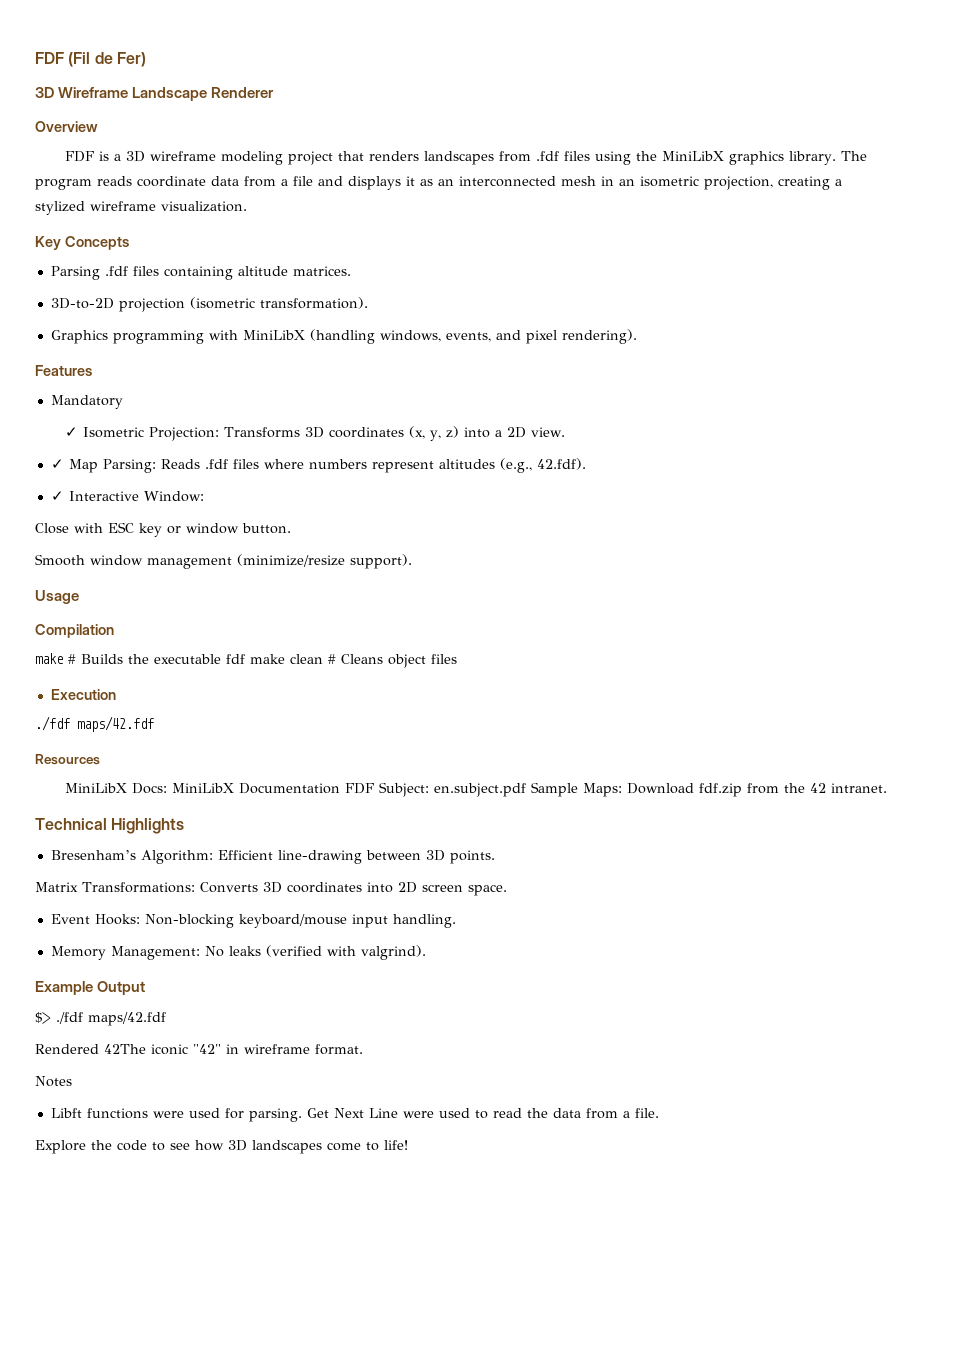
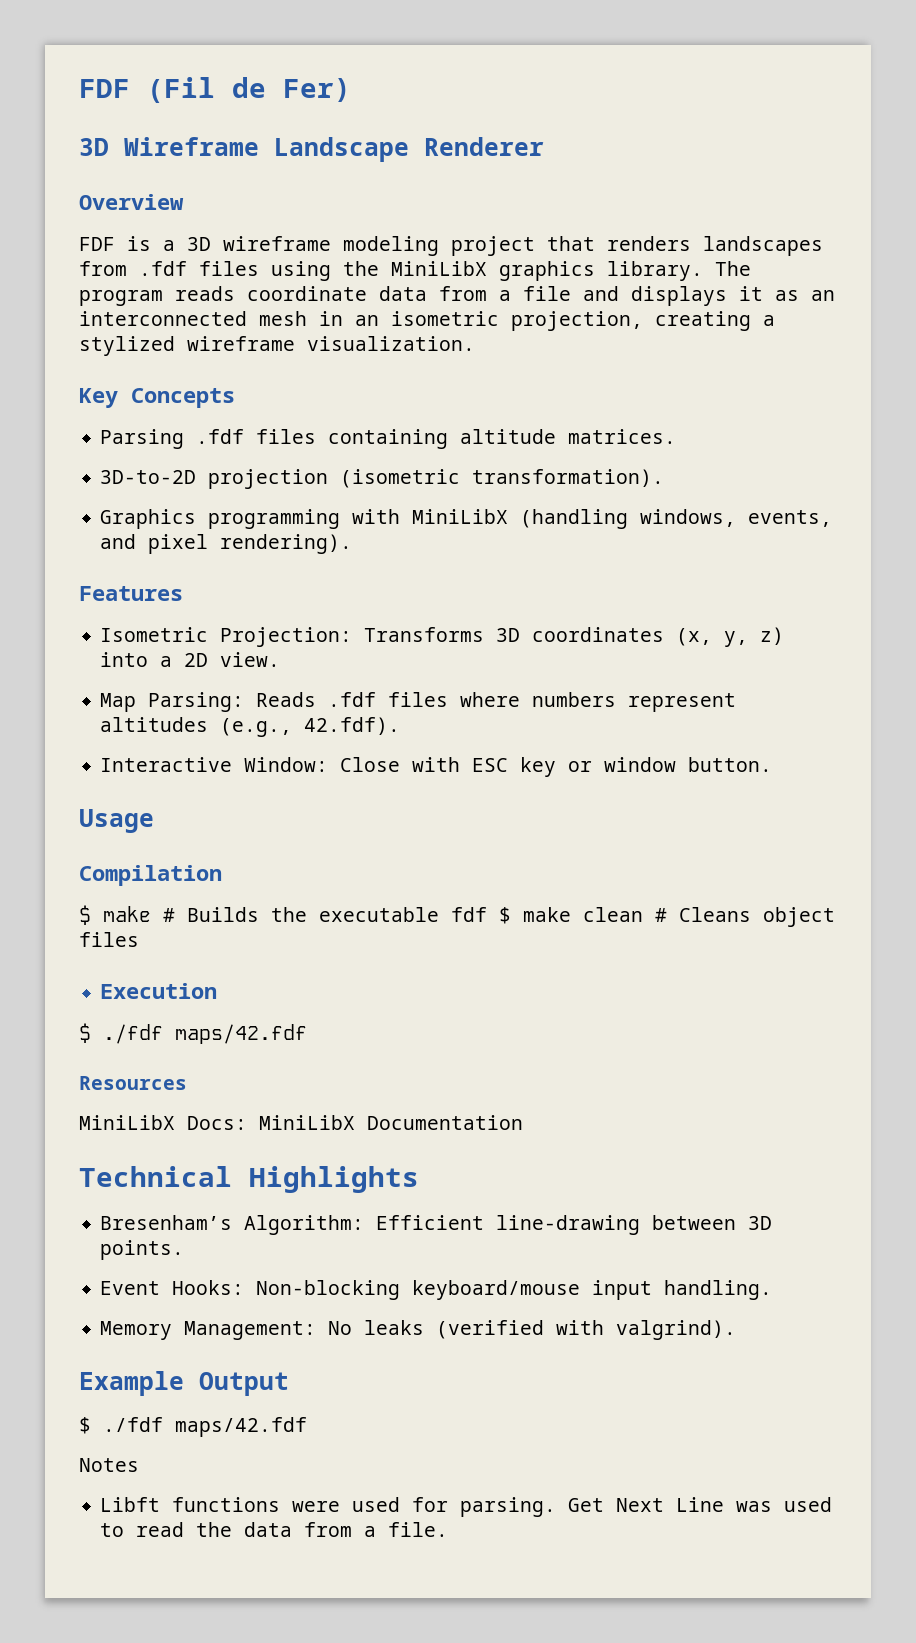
- Mandatory
- ✓ Isometric Projection: Transforms 3D coordinates (x, y, z) into a 2D view.
+ Isometric Projection: Transforms 3D coordinates (x, y, z) into a 2D view.
- ✓ Map Parsing: Reads .fdf files where numbers represent altitudes (e.g., 42.fdf).
+ Map Parsing: Reads .fdf files where numbers represent altitudes (e.g., 42.fdf).
- ✓ Interactive Window:
- Close with ESC key or window button.
+ Interactive Window: Close with ESC key or window button.
- Smooth window management (minimize/resize support).
- make # Builds the executable fdf make clean # Cleans object files
+ $ make # Builds the executable fdf $ make clean # Cleans object files
  Execution
- ./fdf maps/42.fdf
+ $ ./fdf maps/42.fdf
- MiniLibX Docs: MiniLibX Documentation FDF Subject: en.subject.pdf Sample Maps: Download fdf.zip from the 42 intranet.
+ MiniLibX Docs: MiniLibX Documentation
- Matrix Transformations: Converts 3D coordinates into 2D screen space.
  Example Output
- $> ./fdf maps/42.fdf
- Rendered 42The iconic "42" in wireframe format.
+ $ ./fdf maps/42.fdf
- Get Next Line were used to read the data from a file.
+ Get Next Line was used to read the data from a file.
- Explore the code to see how 3D landscapes come to life!

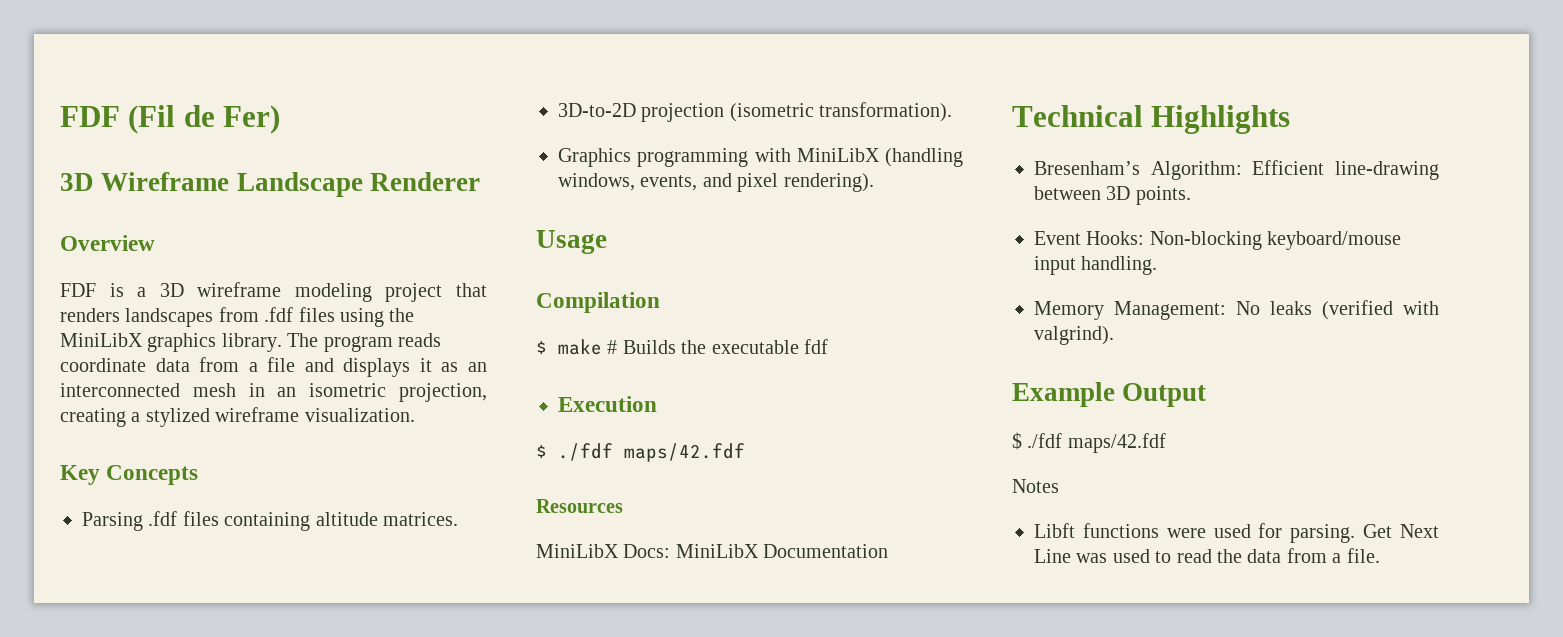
- Features
- Isometric Projection: Transforms 3D coordinates (x, y, z) into a 2D view.
- Map Parsing: Reads .fdf files where numbers represent altitudes (e.g., 42.fdf).
- Interactive Window: Close with ESC key or window button.
- $ make # Builds the executable fdf $ make clean # Cleans object files
+ $ make # Builds the executable fdf

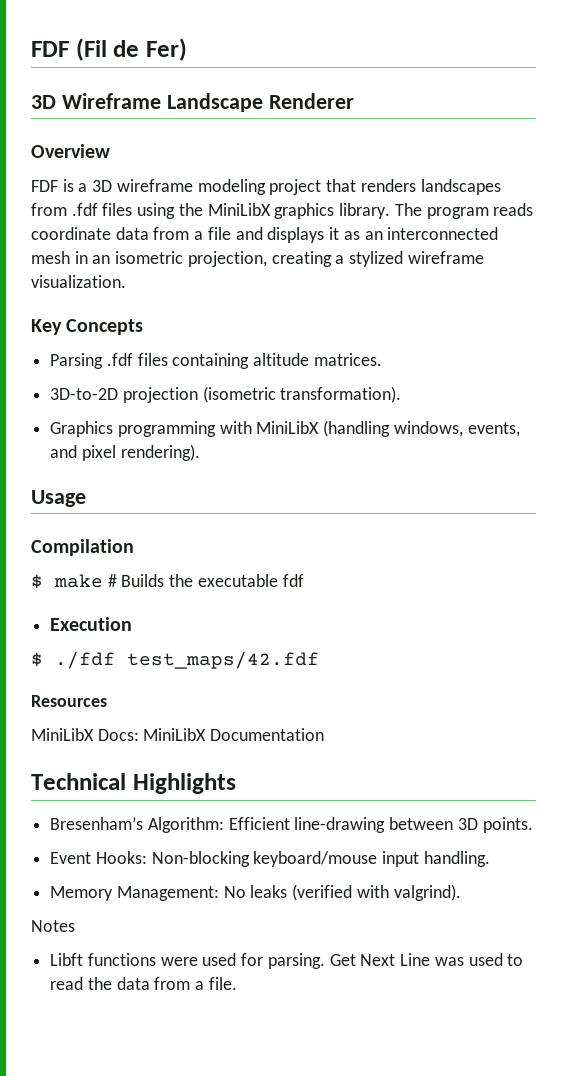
  Execution
- $ ./fdf maps/42.fdf
+ $ ./fdf test_maps/42.fdf
- Example Output
- $ ./fdf maps/42.fdf

